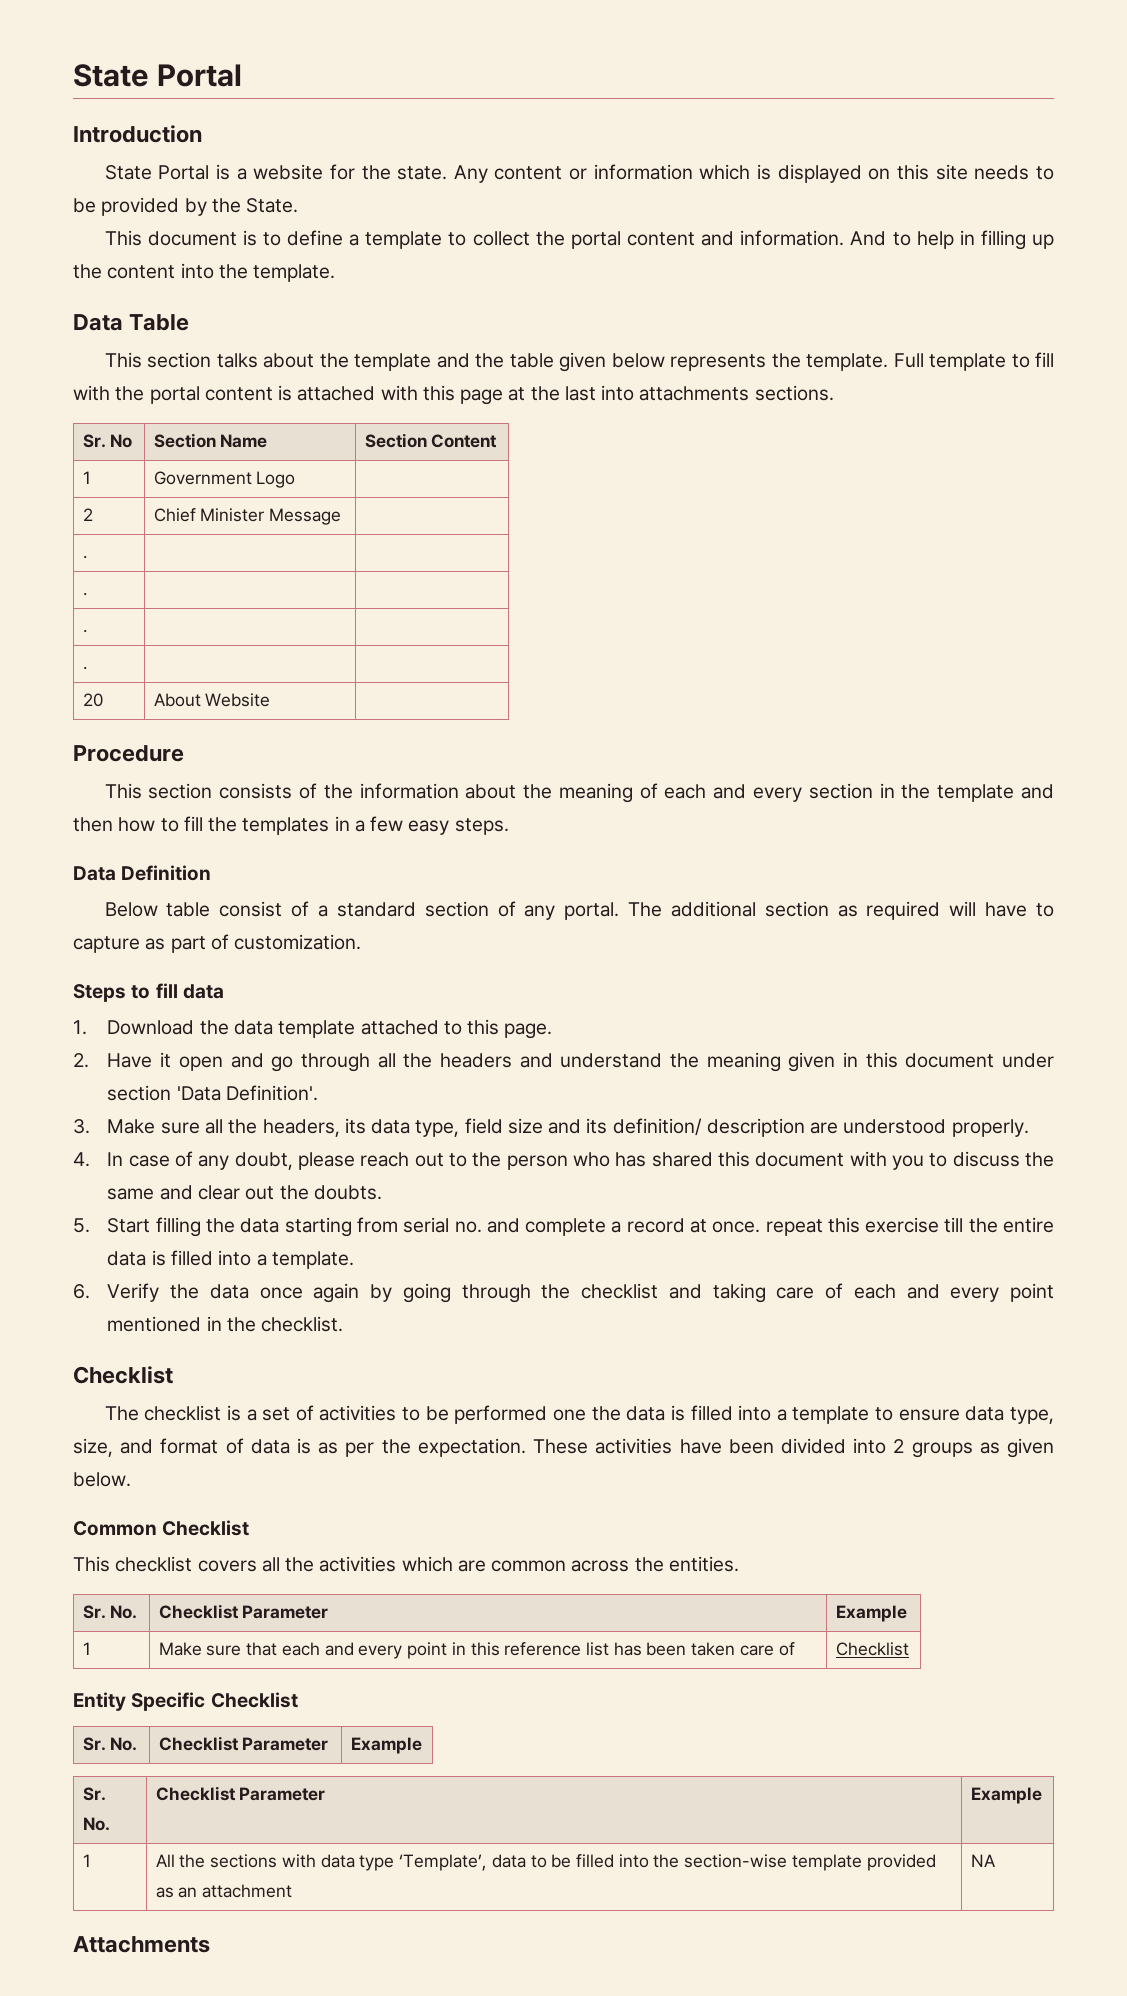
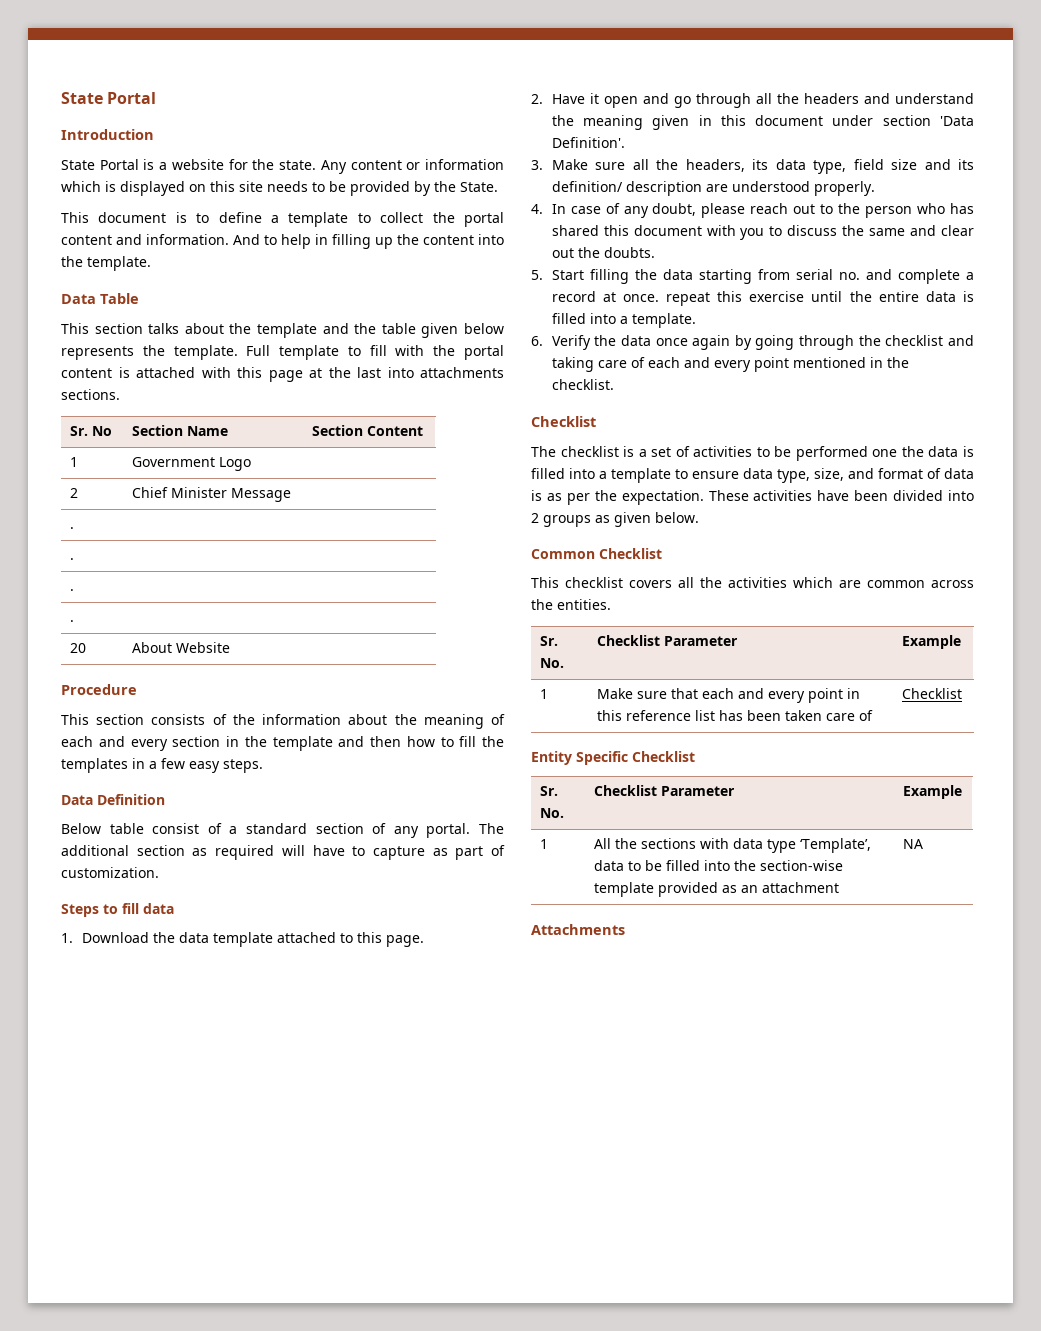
- 5. Start filling the data starting from serial no. and complete a record at once. repeat this exercise till the entire data is filled into a template.
+ 5. Start filling the data starting from serial no. and complete a record at once. repeat this exercise until the entire data is filled into a template.
  Entity Specific Checklist
- Sr. No. | Checklist Parameter | Example

